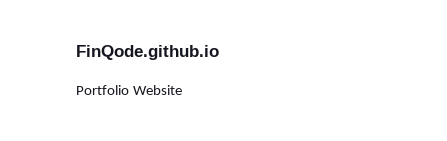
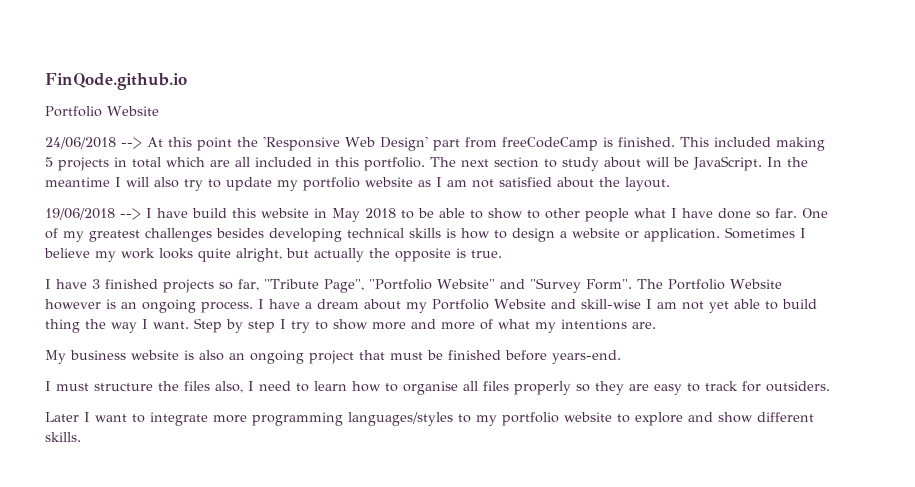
+ 24/06/2018 --> At this point the 'Responsive Web Design' part from freeCodeCamp is finished. This included making 5 projects in total which are all included in this portfolio. The next section to study about will be JavaScript. In the meantime I will also try to update my portfolio website as I am not satisfied about the layout.
+ 19/06/2018 --> I have build this website in May 2018 to be able to show to other people what I have done so far. One of my greatest challenges besides developing technical skills is how to design a website or application. Sometimes I believe my work looks quite alright, but actually the opposite is true.
+ I have 3 finished projects so far, "Tribute Page", "Portfolio Website" and "Survey Form". The Portfolio Website however is an ongoing process. I have a dream about my Portfolio Website and skill-wise I am not yet able to build thing the way I want. Step by step I try to show more and more of what my intentions are.
+ My business website is also an ongoing project that must be finished before years-end.
+ I must structure the files also, I need to learn how to organise all files properly so they are easy to track for outsiders.
+ Later I want to integrate more programming languages/styles to my portfolio website to explore and show different skills.

